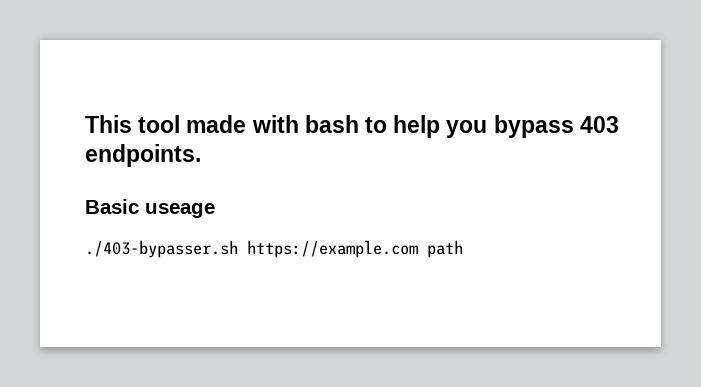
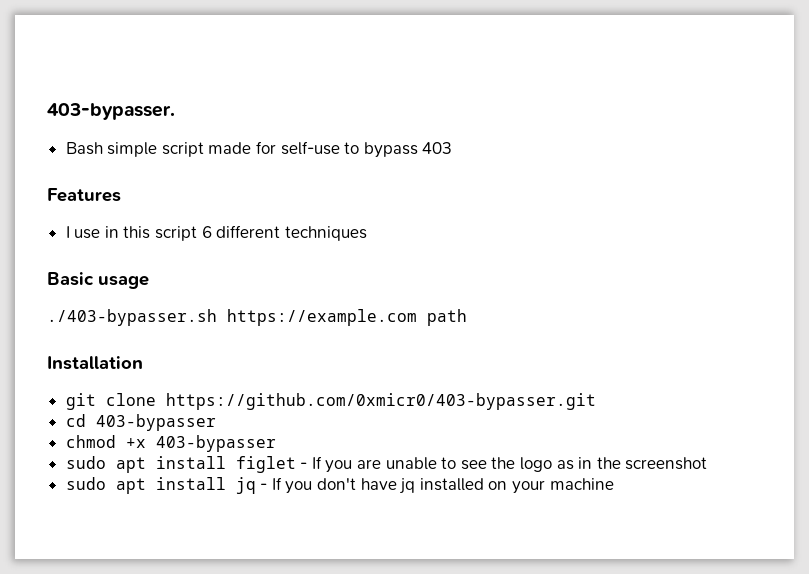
- This tool made with bash to help you bypass 403 endpoints.
+ 403-bypasser.
+ Bash simple script made for self-use to bypass 403
+ Features
+ I use in this script 6 different techniques
- Basic useage
+ Basic usage
+ Installation
+ git clone https://github.com/0xmicr0/403-bypasser.git
+ cd 403-bypasser
+ chmod +x 403-bypasser
+ sudo apt install figlet - If you are unable to see the logo as in the screenshot
+ sudo apt install jq - If you don't have jq installed on your machine

